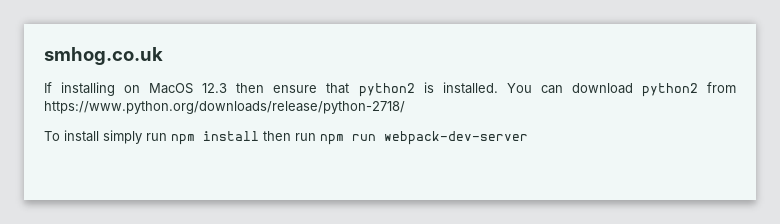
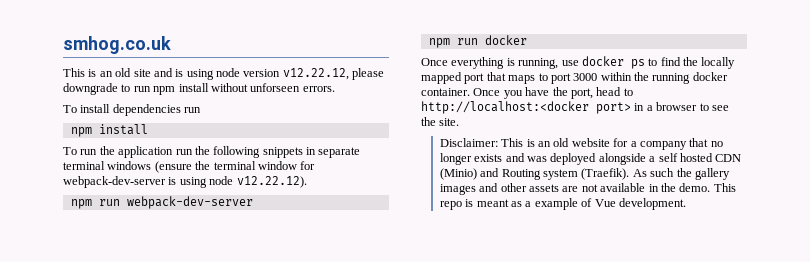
- If installing on MacOS 12.3 then ensure that python2 is installed. You can download python2 from https://www.python.org/downloads/release/python-2718/
+ This is an old site and is using node version v12.22.12, please downgrade to run npm install without unforseen errors.
- To install simply run npm install then run npm run webpack-dev-server
+ To install dependencies run
+ npm install
+ To run the application run the following snippets in separate terminal windows (ensure the terminal window for webpack-dev-server is using node v12.22.12).
+ npm run webpack-dev-server
+ npm run docker
+ Once everything is running, use docker ps to find the locally mapped port that maps to port 3000 within the running docker container. Once you have the port, head to http://localhost:<docker port> in a browser to see the site.
+ Disclaimer: This is an old website for a company that no longer exists and was deployed alongside a self hosted CDN (Minio) and Routing system (Traefik). As such the gallery images and other assets are not available in the demo. This repo is meant as a example of Vue development.

